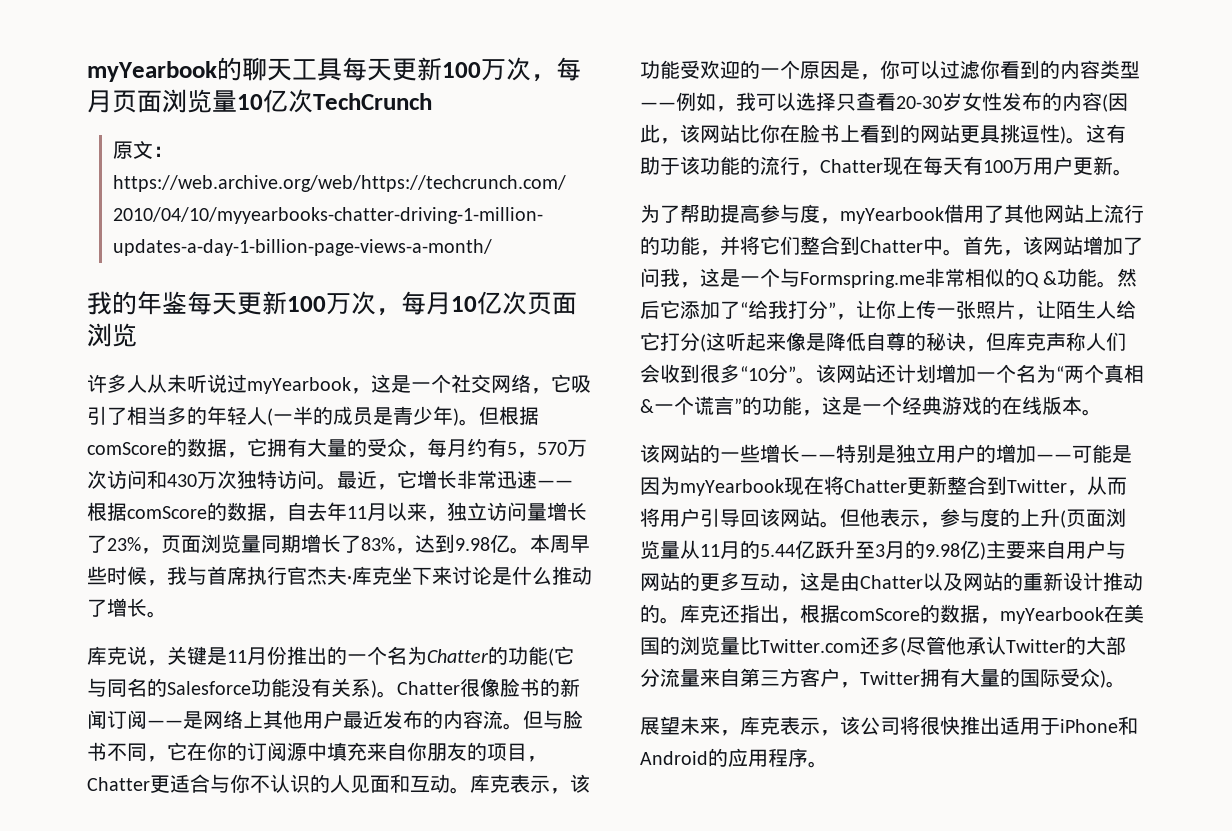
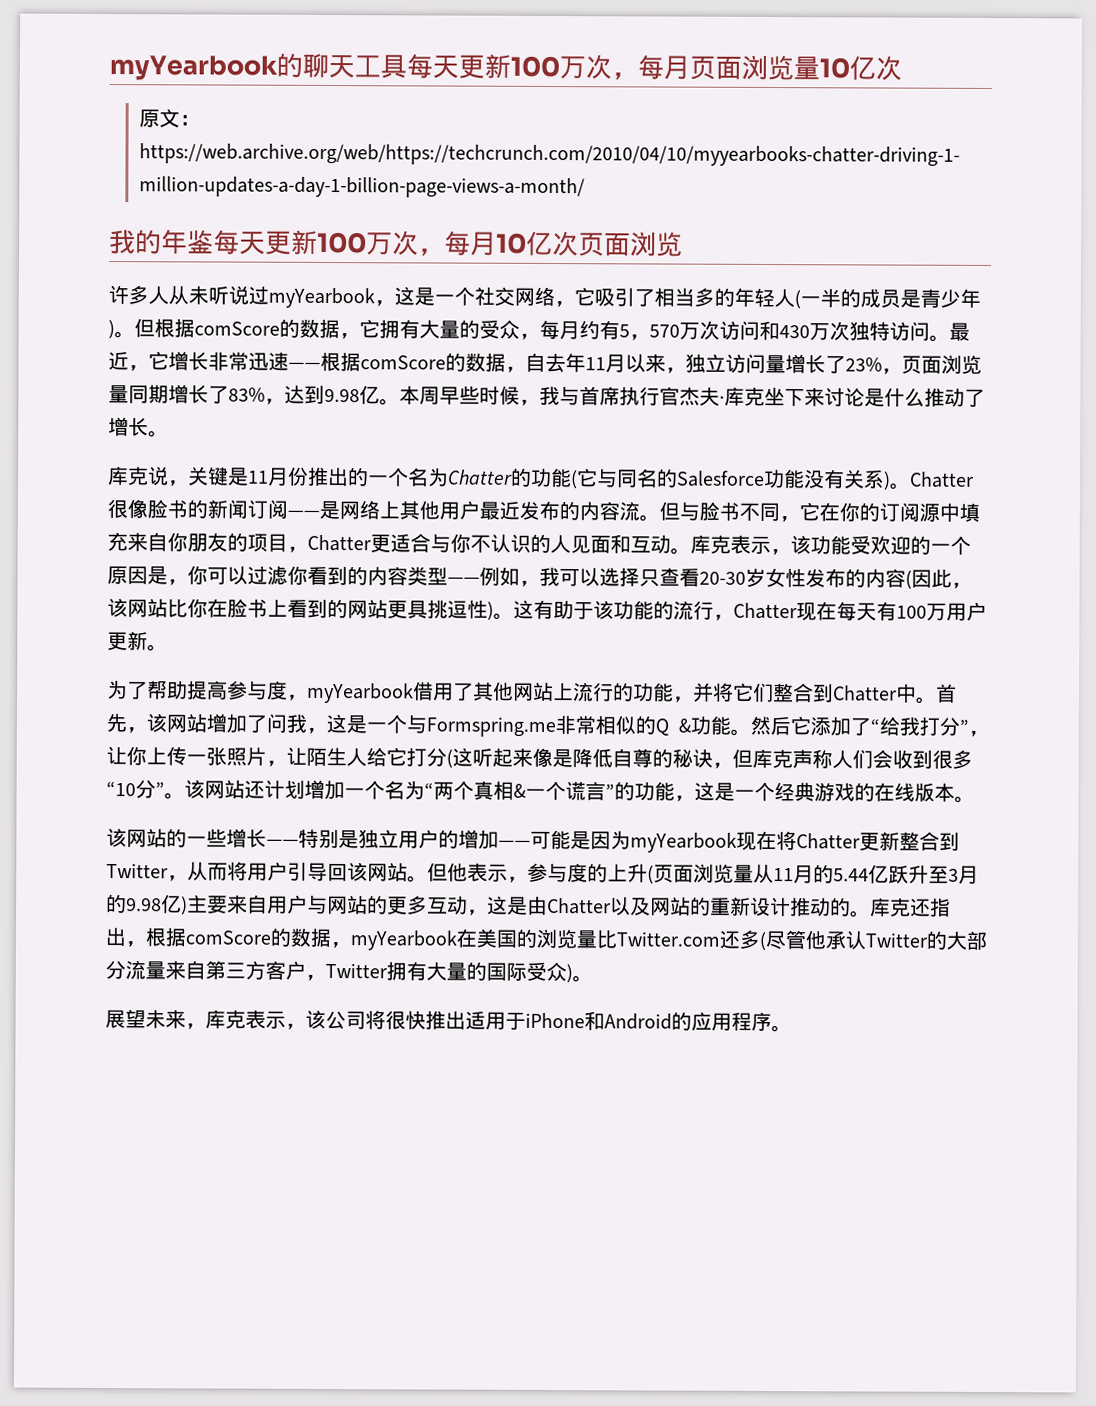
- myYearbook的聊天工具每天更新100万次，每月页面浏览量10亿次TechCrunch
+ myYearbook的聊天工具每天更新100万次，每月页面浏览量10亿次

